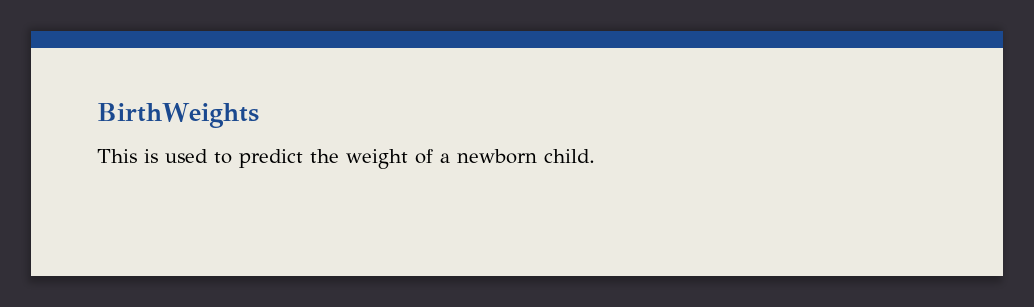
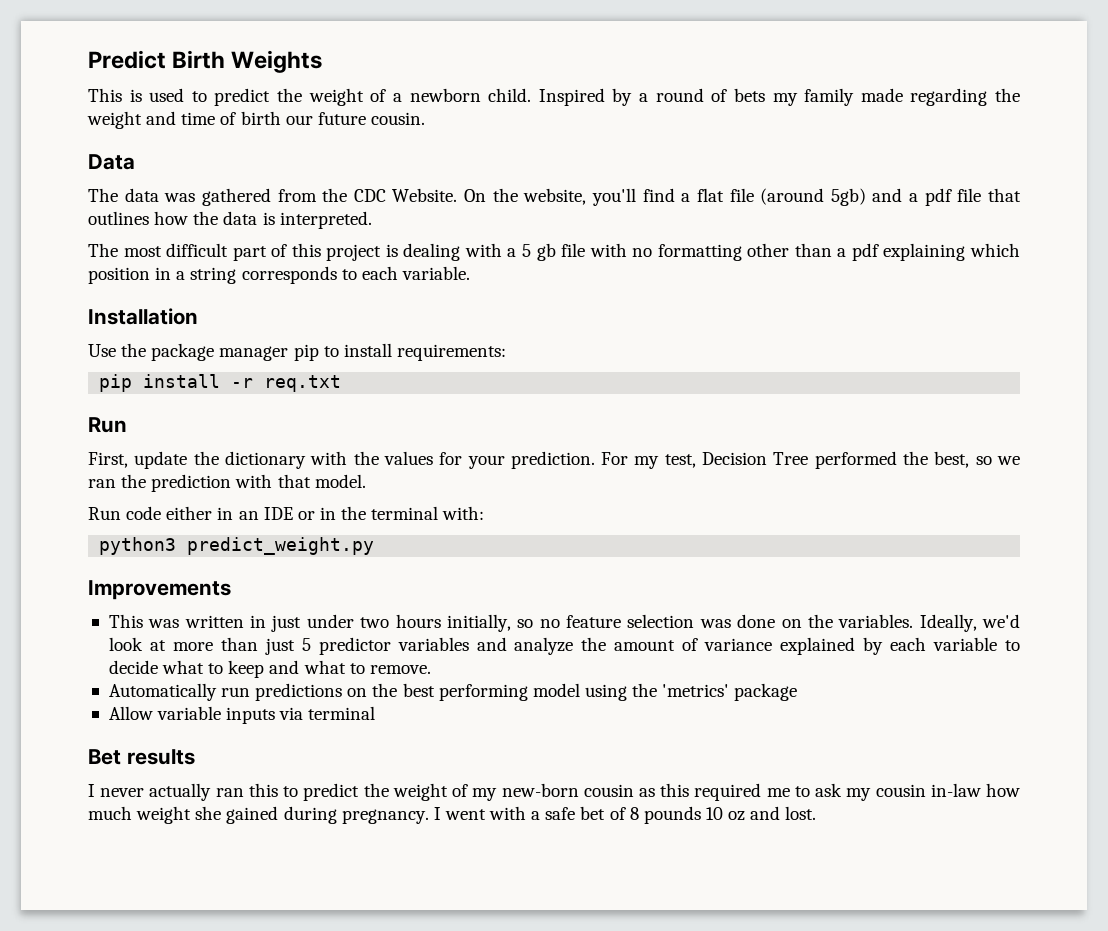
- BirthWeights
+ Predict Birth Weights
+ Inspired by a round of bets my family made regarding the weight and time of birth our future cousin.
+ Data
+ The data was gathered from the CDC Website. On the website, you'll find a flat file (around 5gb) and a pdf file that outlines how the data is interpreted.
+ The most difficult part of this project is dealing with a 5 gb file with no formatting other than a pdf explaining which position in a string corresponds to each variable.
+ Installation
+ Use the package manager pip to install requirements:
+ pip install -r req.txt
+ Run
+ First, update the dictionary with the values for your prediction. For my test, Decision Tree performed the best, so we ran the prediction with that model.
+ Run code either in an IDE or in the terminal with:
+ python3 predict_weight.py
+ Improvements
+ This was written in just under two hours initially, so no feature selection was done on the variables. Ideally, we'd look at more than just 5 predictor variables and analyze the amount of variance explained by each variable to decide what to keep and what to remove.
+ Automatically run predictions on the best performing model using the 'metrics' package
+ Allow variable inputs via terminal
+ Bet results
+ I never actually ran this to predict the weight of my new-born cousin as this required me to ask my cousin in-law how much weight she gained during pregnancy. I went with a safe bet of 8 pounds 10 oz and lost.

